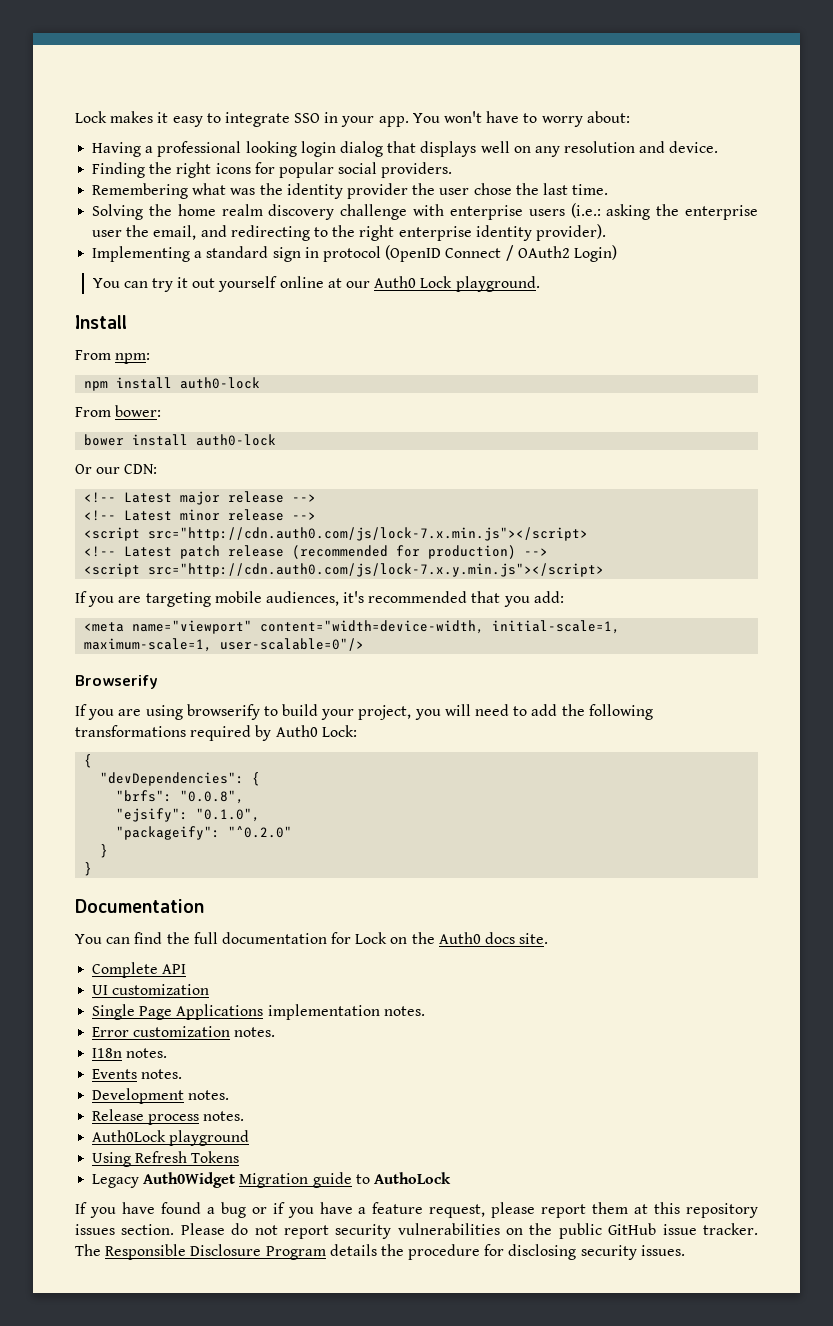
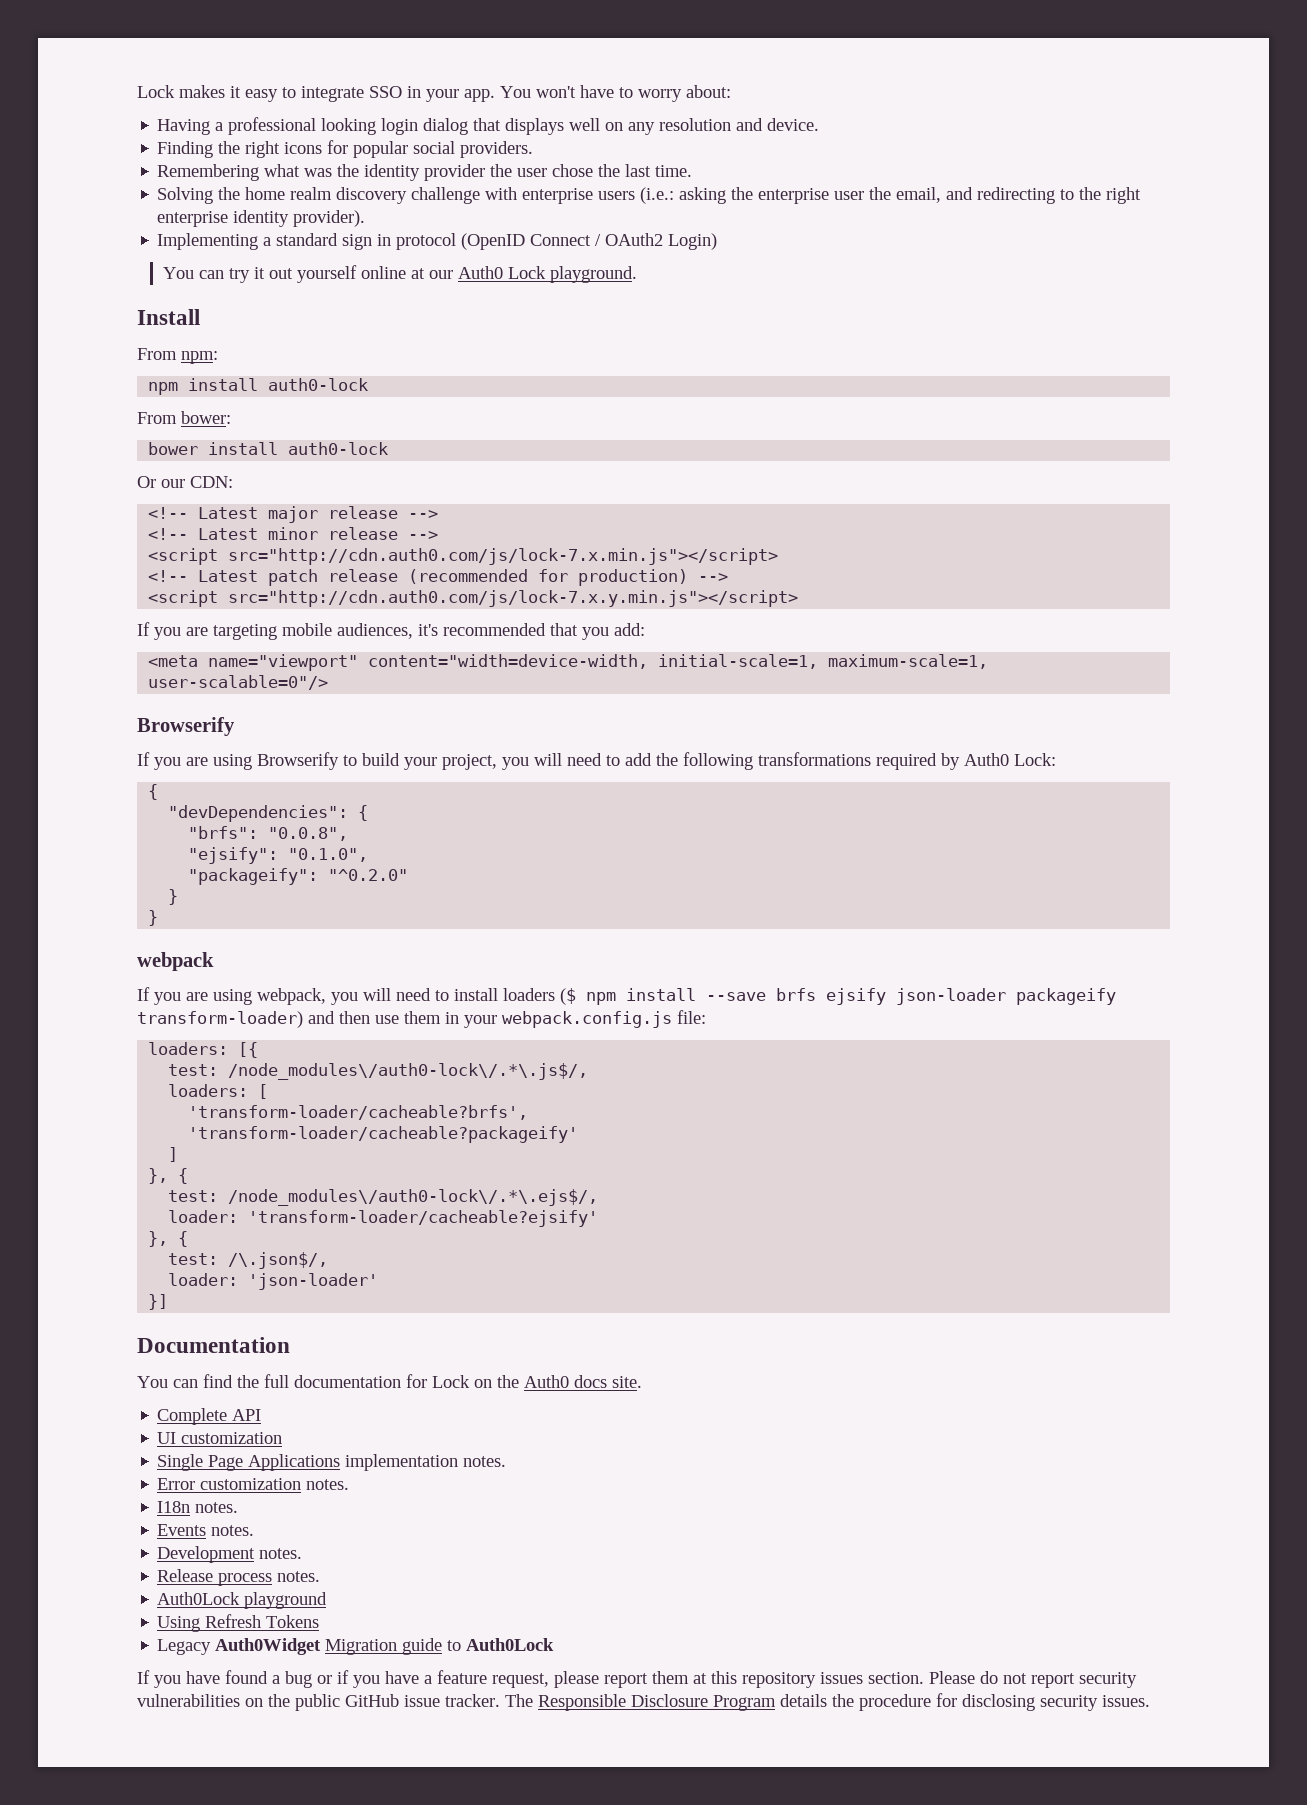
- If you are using browserify to build your project, you will need to add the following transformations required by Auth0 Lock:
+ If you are using Browserify to build your project, you will need to add the following transformations required by Auth0 Lock:
+ webpack
+ If you are using webpack, you will need to install loaders ($ npm install --save brfs ejsify json-loader packageify transform-loader) and then use them in your webpack.config.js file:
+ loaders: [{
+ test: /node_modules\/auth0-lock\/.*\.js$/,
+ loaders: [
+ 'transform-loader/cacheable?brfs',
+ 'transform-loader/cacheable?packageify'
+ ]
+ }, {
+ test: /node_modules\/auth0-lock\/.*\.ejs$/,
+ loader: 'transform-loader/cacheable?ejsify'
+ }, {
+ test: /\.json$/,
+ loader: 'json-loader'
+ }]
- Legacy Auth0Widget Migration guide to AuthoLock
+ Legacy Auth0Widget Migration guide to Auth0Lock

